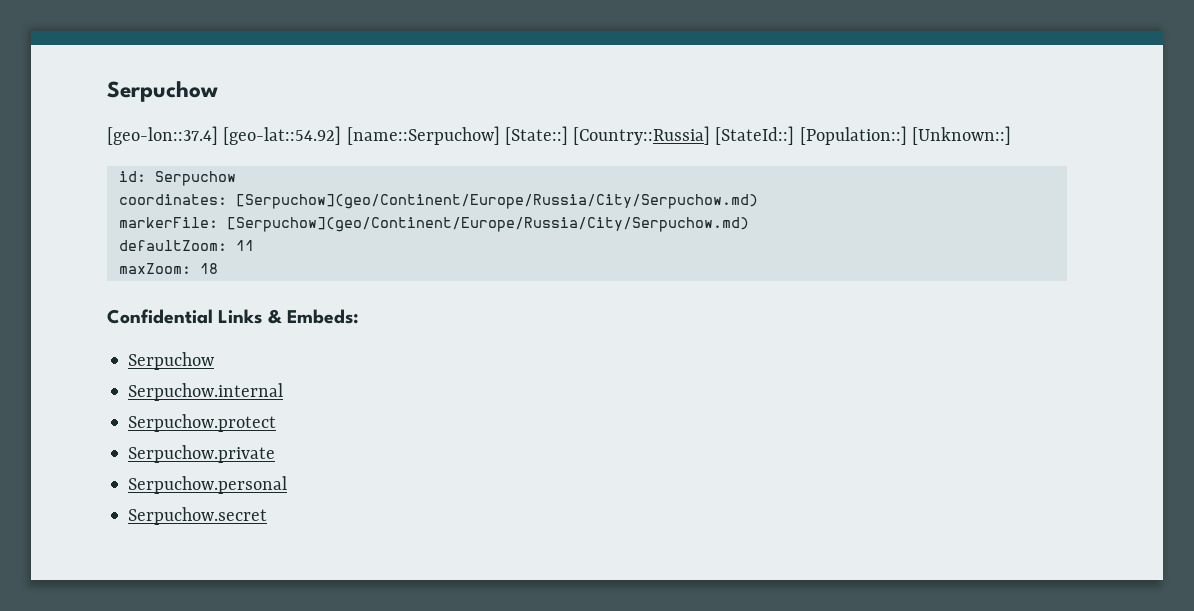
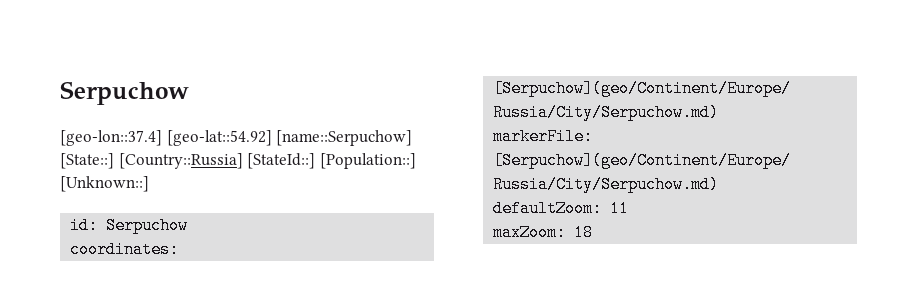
- Confidential Links & Embeds:
- Serpuchow
- Serpuchow.internal
- Serpuchow.protect
- Serpuchow.private
- Serpuchow.personal
- Serpuchow.secret

